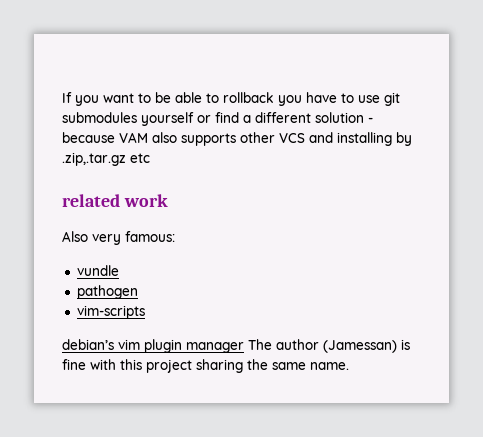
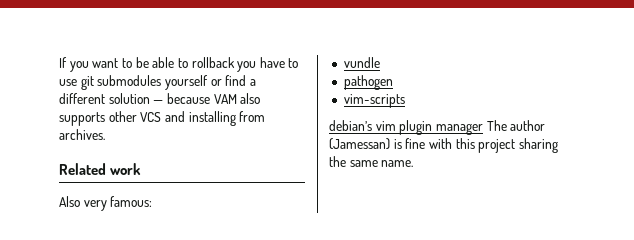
- If you want to be able to rollback you have to use git submodules yourself or find a different solution - because VAM also supports other VCS and installing by .zip,.tar.gz etc
- related work
+ If you want to be able to rollback you have to use git submodules yourself or find a different solution — because VAM also supports other VCS and installing from archives.
+ Related work

